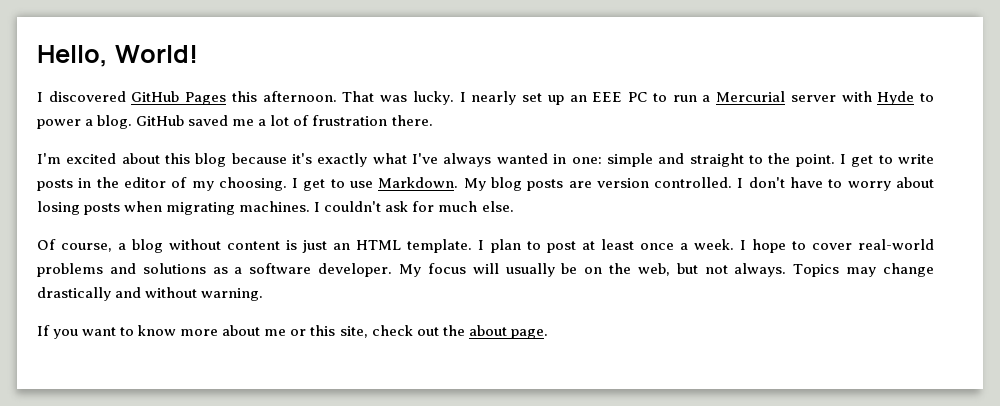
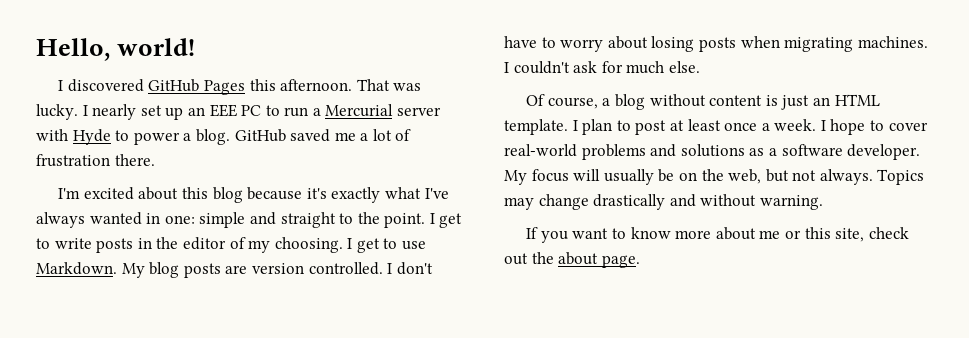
- Hello, World!
+ Hello, world!

